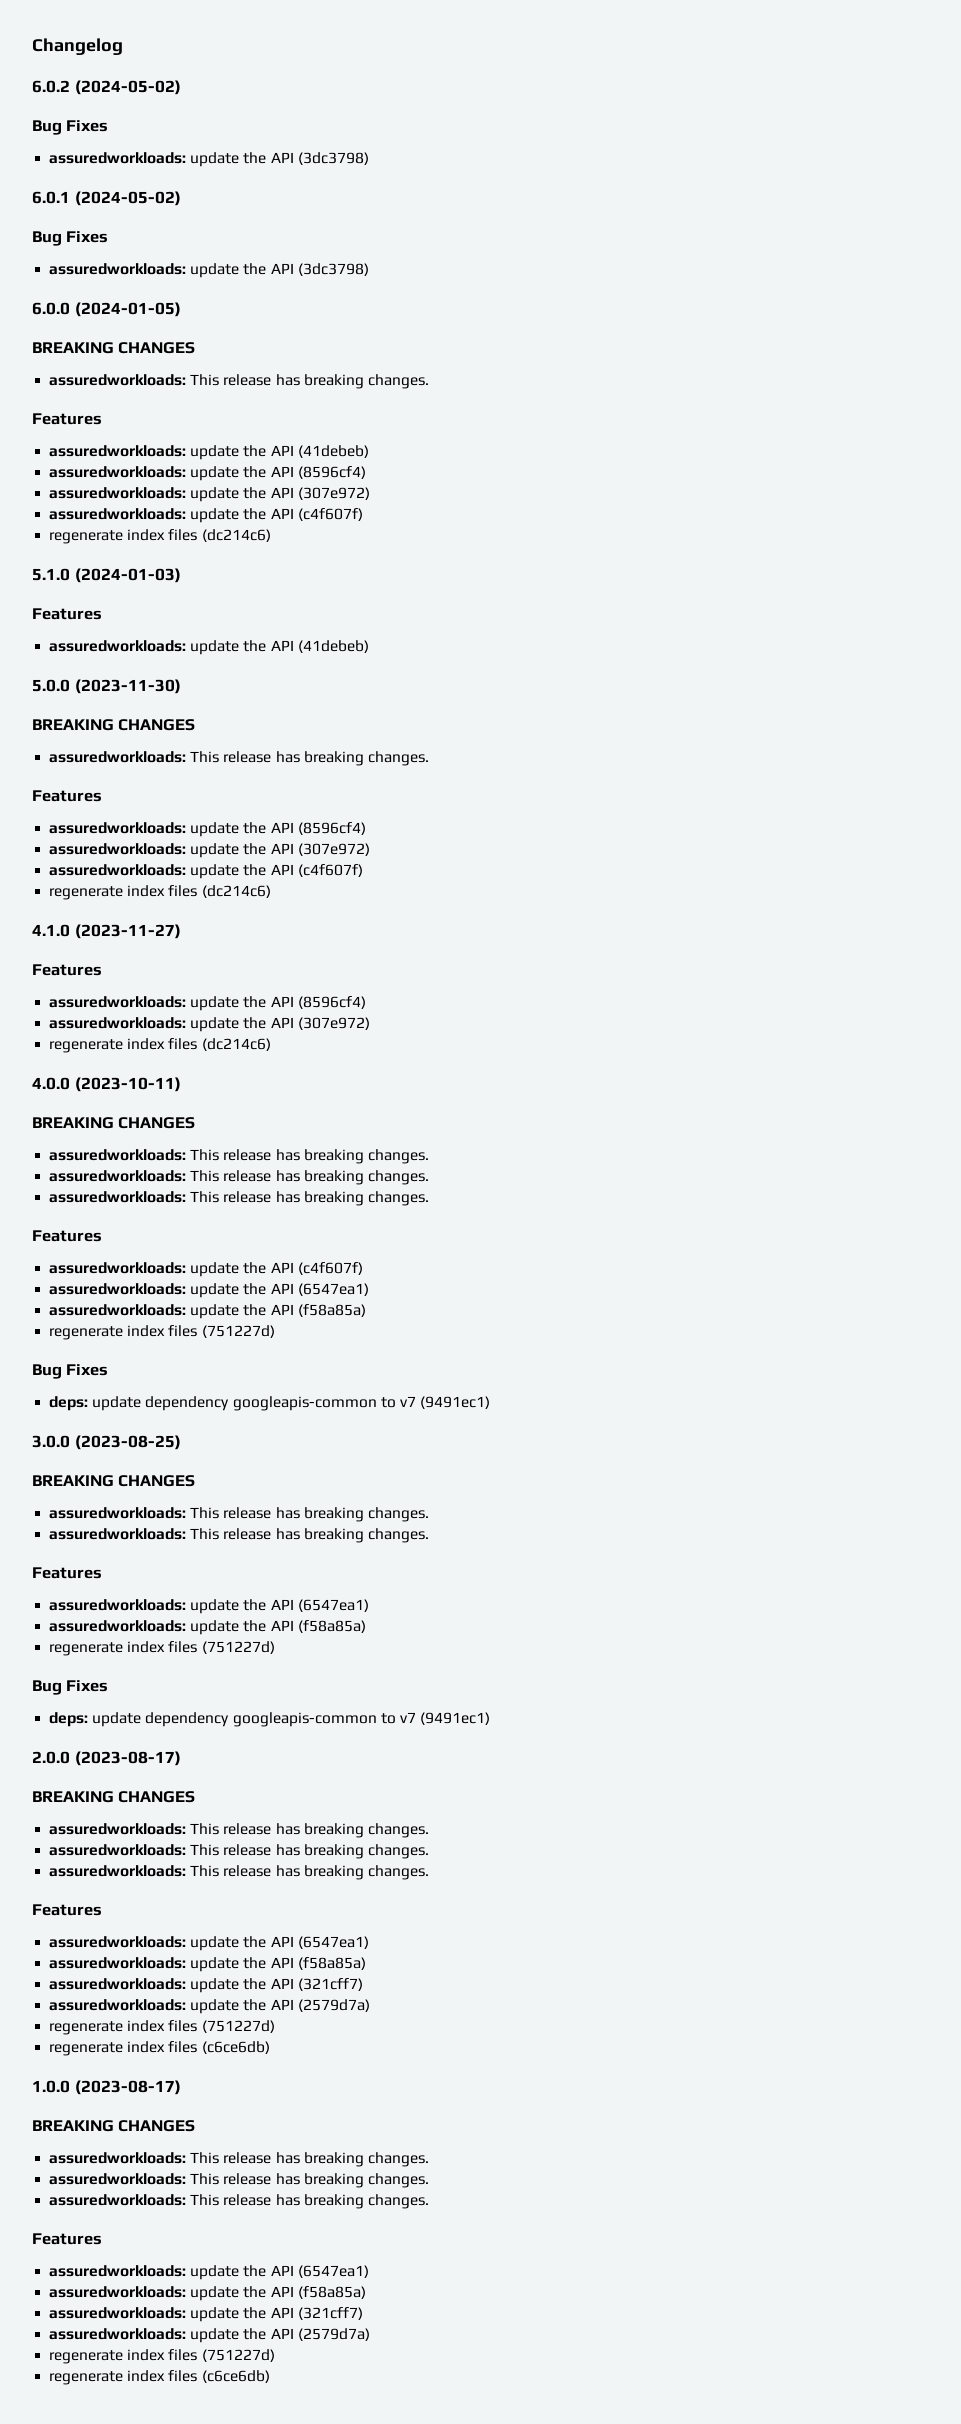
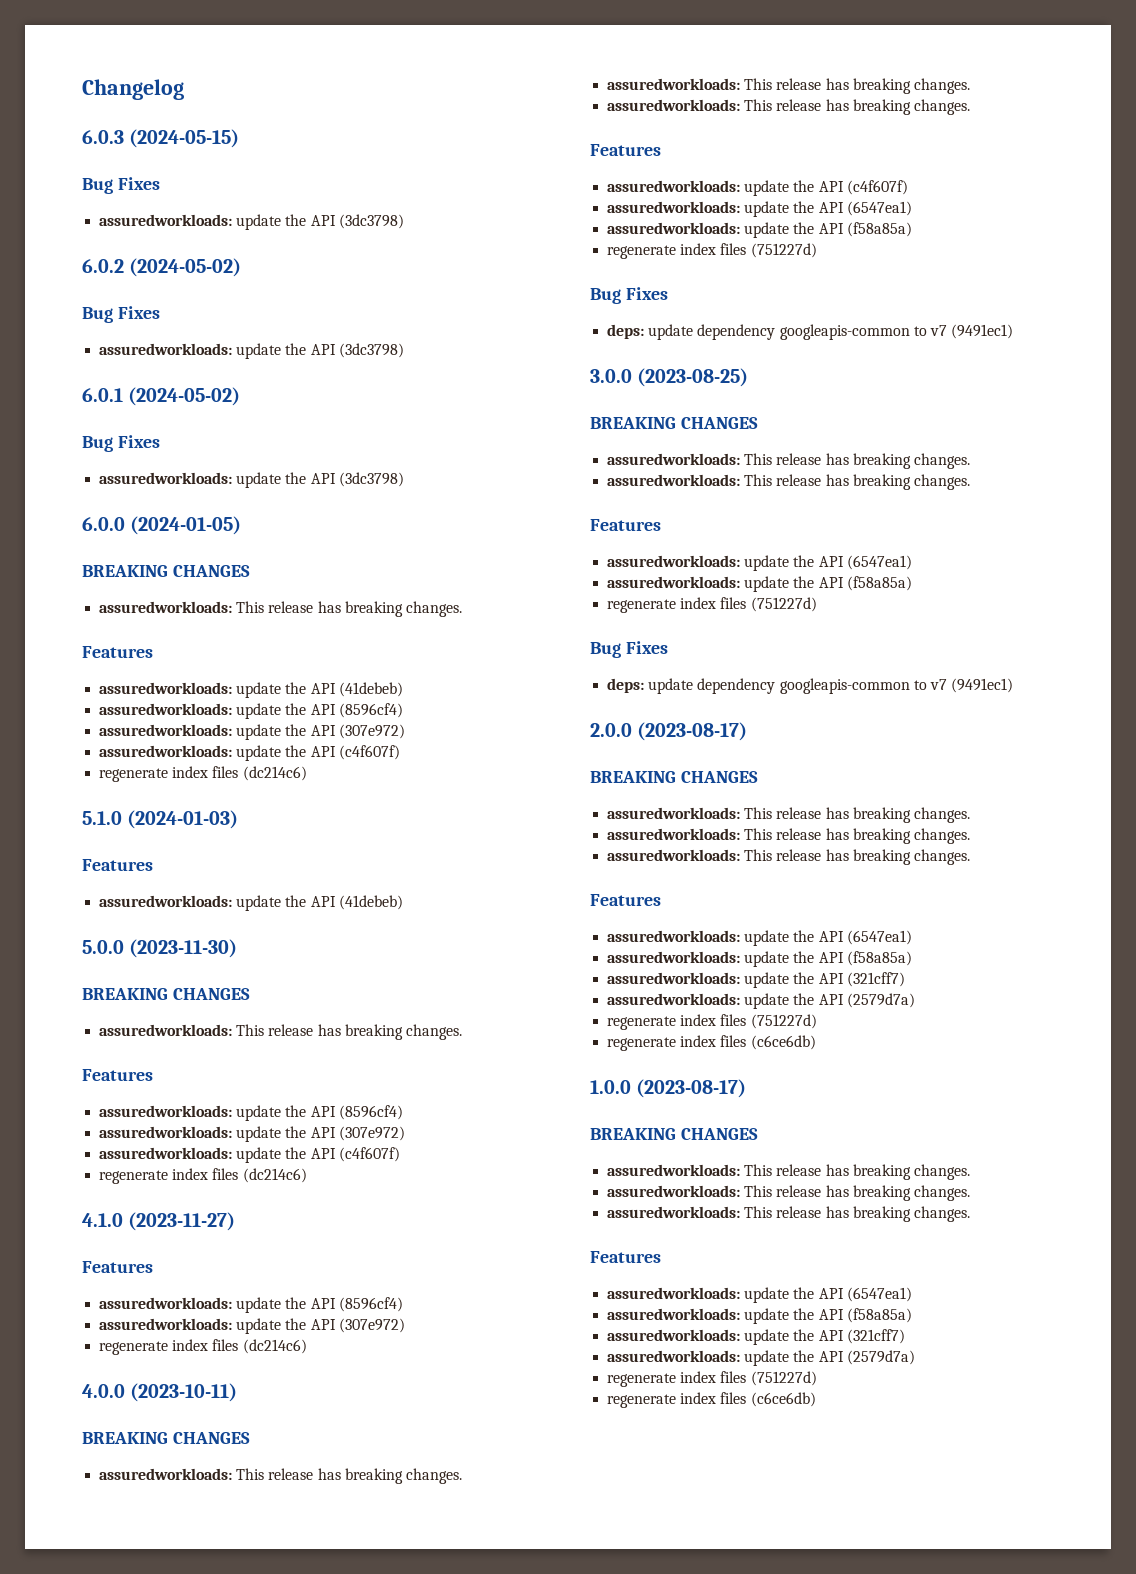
+ 6.0.3 (2024-05-15)
+ Bug Fixes
+ assuredworkloads: update the API (3dc3798)

